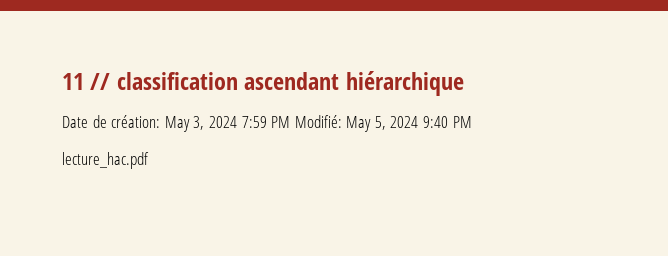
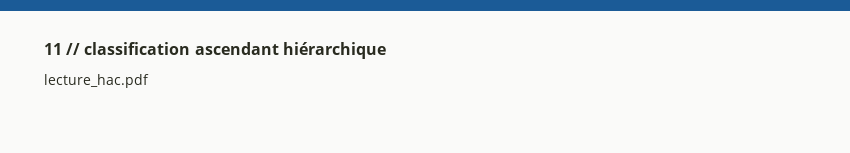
- Date de création: May 3, 2024 7:59 PM Modifié: May 5, 2024 9:40 PM

